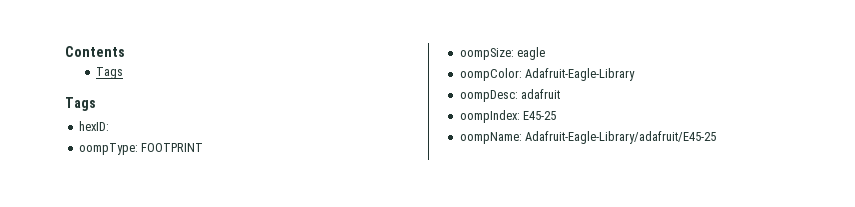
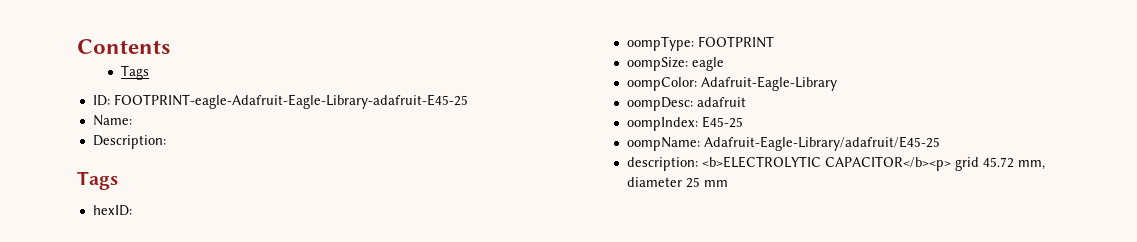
+ ID: FOOTPRINT-eagle-Adafruit-Eagle-Library-adafruit-E45-25
+ Name:
+ Description:
+ description: <b>ELECTROLYTIC CAPACITOR</b><p> grid 45.72 mm, diameter 25 mm

